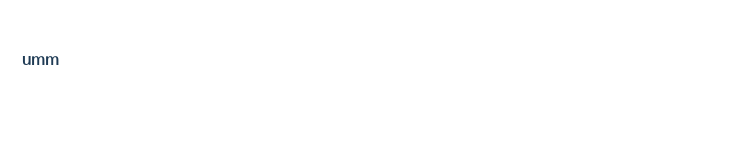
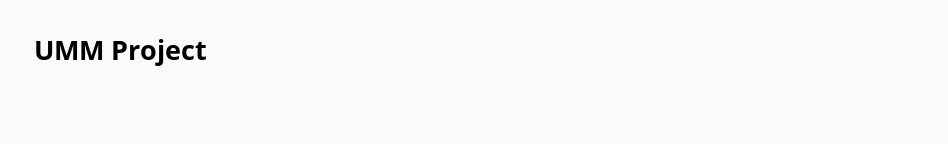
- umm
+ UMM Project

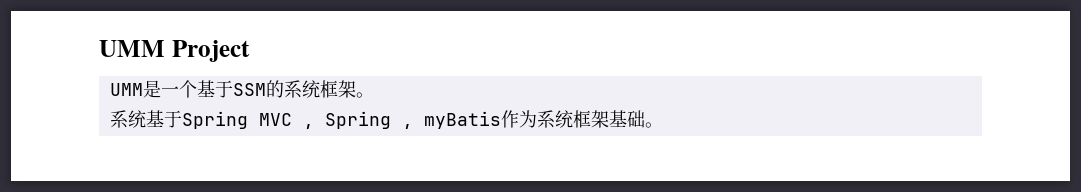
+ UMM是一个基于SSM的系统框架。
+ 系统基于Spring MVC , Spring , myBatis作为系统框架基础。

